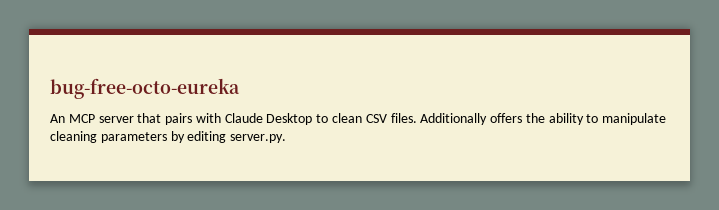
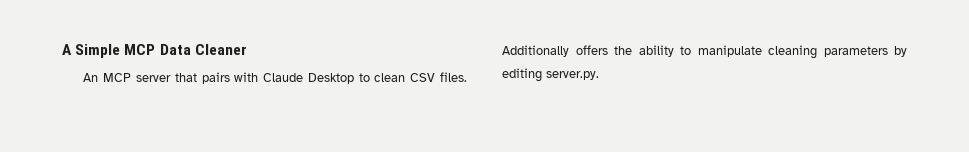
- bug-free-octo-eureka
+ A Simple MCP Data Cleaner

